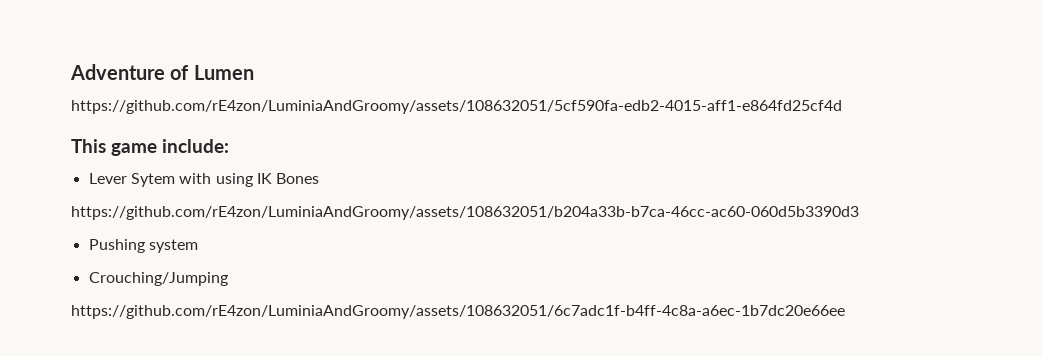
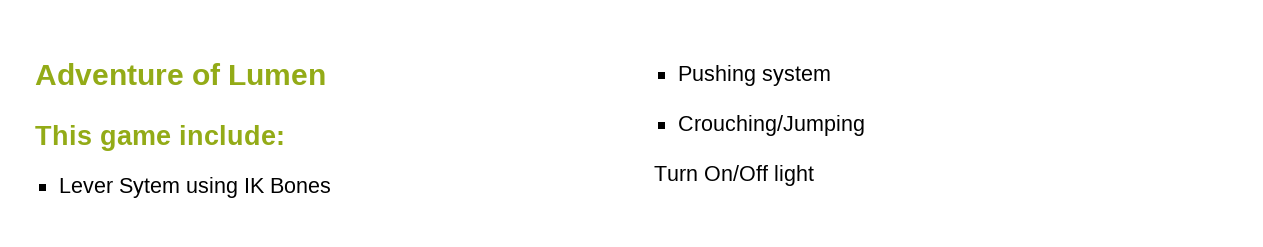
- https://github.com/rE4zon/LuminiaAndGroomy/assets/108632051/5cf590fa-edb2-4015-aff1-e864fd25cf4d
- Lever Sytem with using IK Bones
+ Lever Sytem using IK Bones
- https://github.com/rE4zon/LuminiaAndGroomy/assets/108632051/b204a33b-b7ca-46cc-ac60-060d5b3390d3
- https://github.com/rE4zon/LuminiaAndGroomy/assets/108632051/6c7adc1f-b4ff-4c8a-a6ec-1b7dc20e66ee
+ Turn On/Off light

